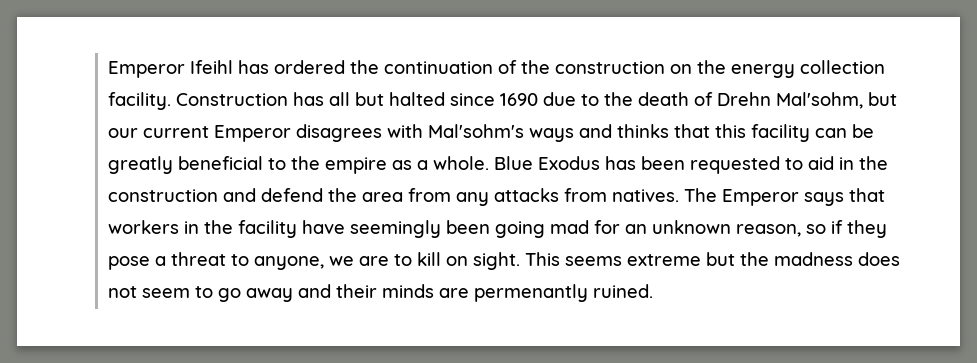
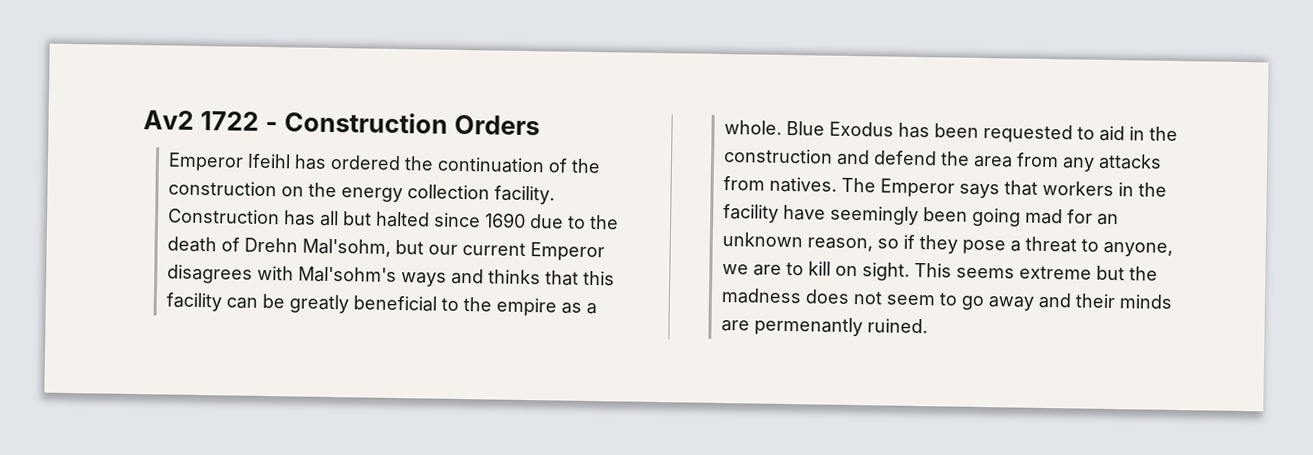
+ Av2 1722 - Construction Orders

